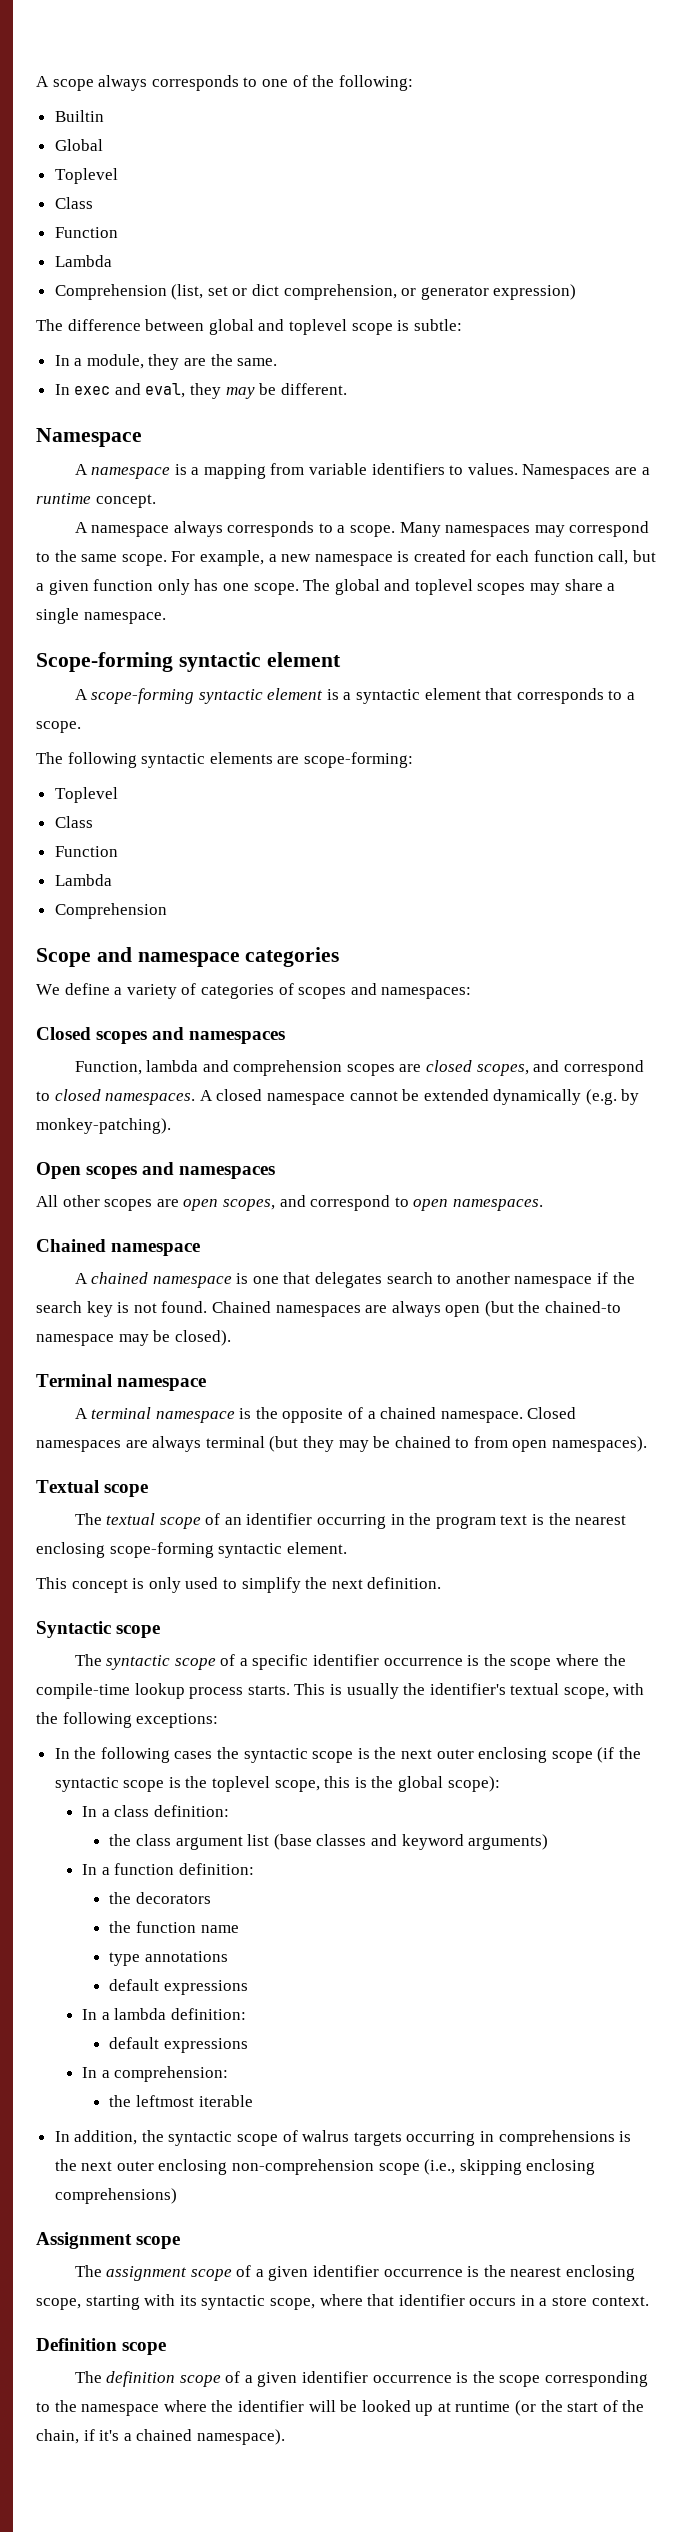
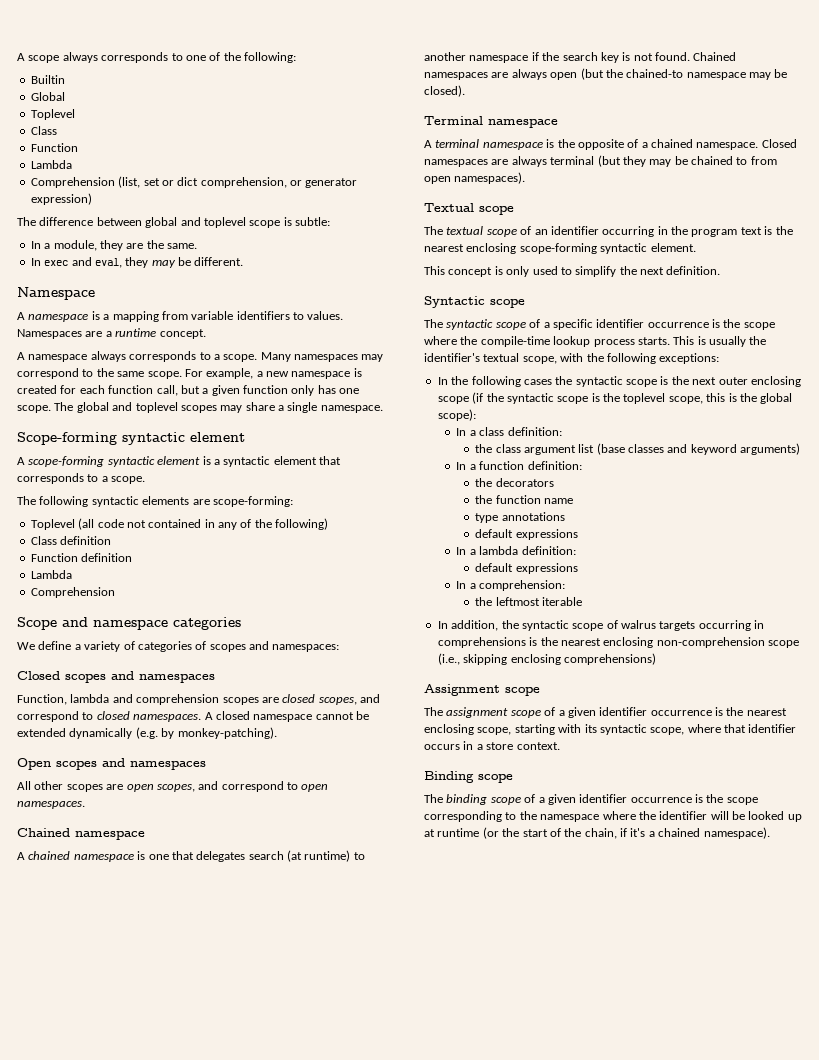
  The following syntactic elements are scope-forming:
- Toplevel
- Class
- Function
+ Toplevel (all code not contained in any of the following)
+ Class definition
+ Function definition
- A chained namespace is one that delegates search to another namespace if the search key is not found.
+ A chained namespace is one that delegates search (at runtime) to another namespace if the search key is not found.
- In addition, the syntactic scope of walrus targets occurring in comprehensions is the next outer enclosing non-comprehension scope (i.e., skipping enclosing comprehensions)
+ In addition, the syntactic scope of walrus targets occurring in comprehensions is the nearest enclosing non-comprehension scope (i.e., skipping enclosing comprehensions)
- Definition scope
- The definition scope of a given identifier occurrence is the scope corresponding to the namespace where the identifier will be looked up at runtime (or the start of the chain, if it's a chained namespace).
+ Binding scope
+ The binding scope of a given identifier occurrence is the scope corresponding to the namespace where the identifier will be looked up at runtime (or the start of the chain, if it's a chained namespace).

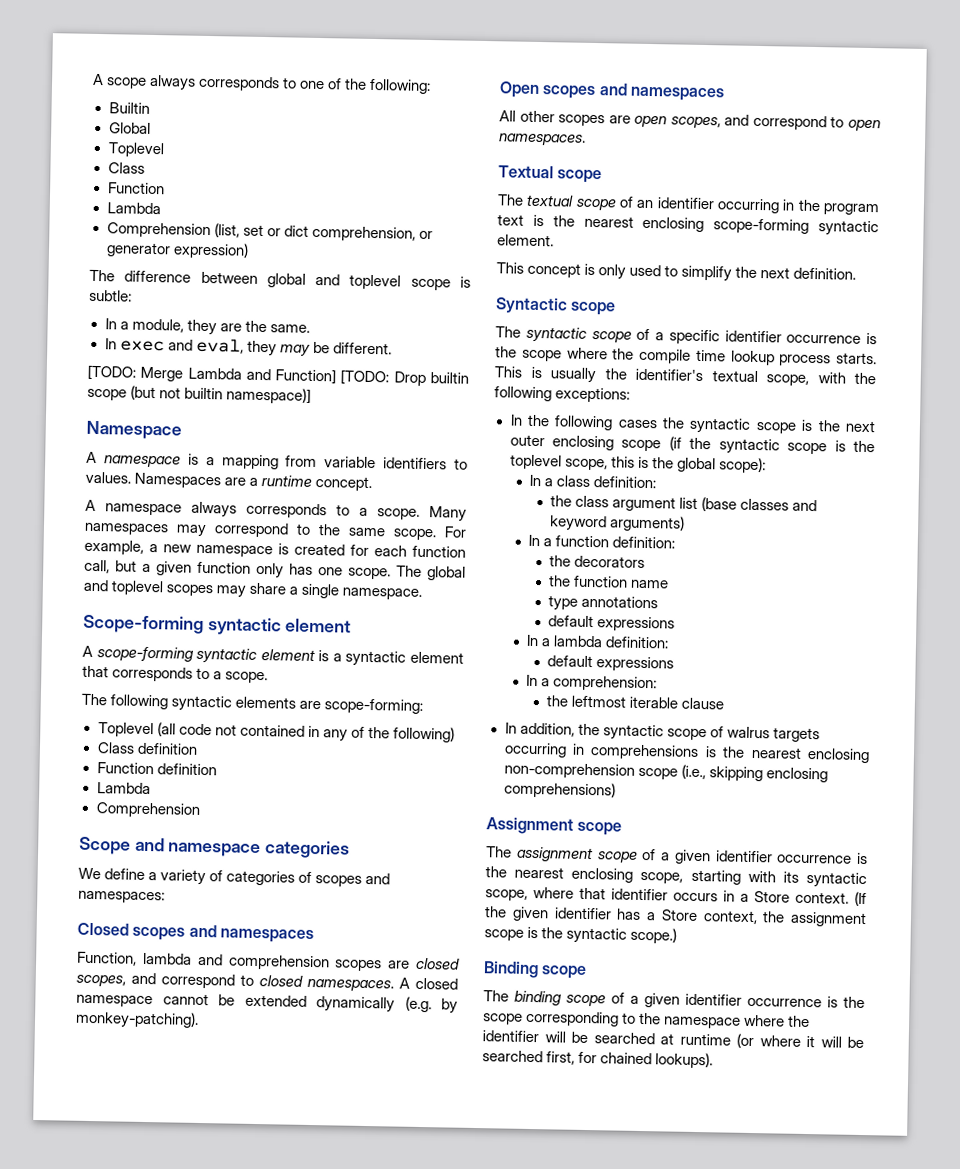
+ [TODO: Merge Lambda and Function] [TODO: Drop builtin scope (but not builtin namespace)]
- Chained namespace
- A chained namespace is one that delegates search (at runtime) to another namespace if the search key is not found. Chained namespaces are always open (but the chained-to namespace may be closed).
- Terminal namespace
- A terminal namespace is the opposite of a chained namespace. Closed namespaces are always terminal (but they may be chained to from open namespaces).
- The syntactic scope of a specific identifier occurrence is the scope where the compile-time lookup process starts.
+ The syntactic scope of a specific identifier occurrence is the scope where the compile time lookup process starts.
- the leftmost iterable
+ the leftmost iterable clause
- The assignment scope of a given identifier occurrence is the nearest enclosing scope, starting with its syntactic scope, where that identifier occurs in a store context.
+ The assignment scope of a given identifier occurrence is the nearest enclosing scope, starting with its syntactic scope, where that identifier occurs in a Store context. (If the given identifier has a Store context, the assignment scope is the syntactic scope.)
- The binding scope of a given identifier occurrence is the scope corresponding to the namespace where the identifier will be looked up at runtime (or the start of the chain, if it's a chained namespace).
+ The binding scope of a given identifier occurrence is the scope corresponding to the namespace where the identifier will be searched at runtime (or where it will be searched first, for chained lookups).

